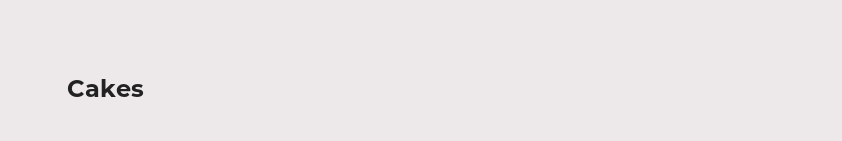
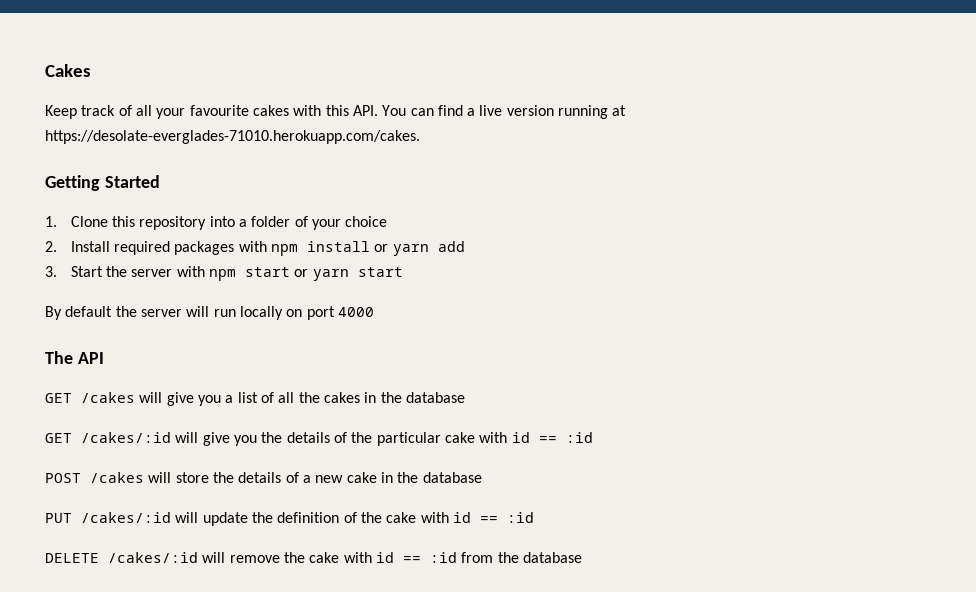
+ Keep track of all your favourite cakes with this API. You can find a live version running at https://desolate-everglades-71010.herokuapp.com/cakes.
+ Getting Started
+ 1. Clone this repository into a folder of your choice
+ 2. Install required packages with npm install or yarn add
+ 3. Start the server with npm start or yarn start
+ By default the server will run locally on port 4000
+ The API
+ GET /cakes will give you a list of all the cakes in the database
+ GET /cakes/:id will give you the details of the particular cake with id == :id
+ POST /cakes will store the details of a new cake in the database
+ PUT /cakes/:id will update the definition of the cake with id == :id
+ DELETE /cakes/:id will remove the cake with id == :id from the database

